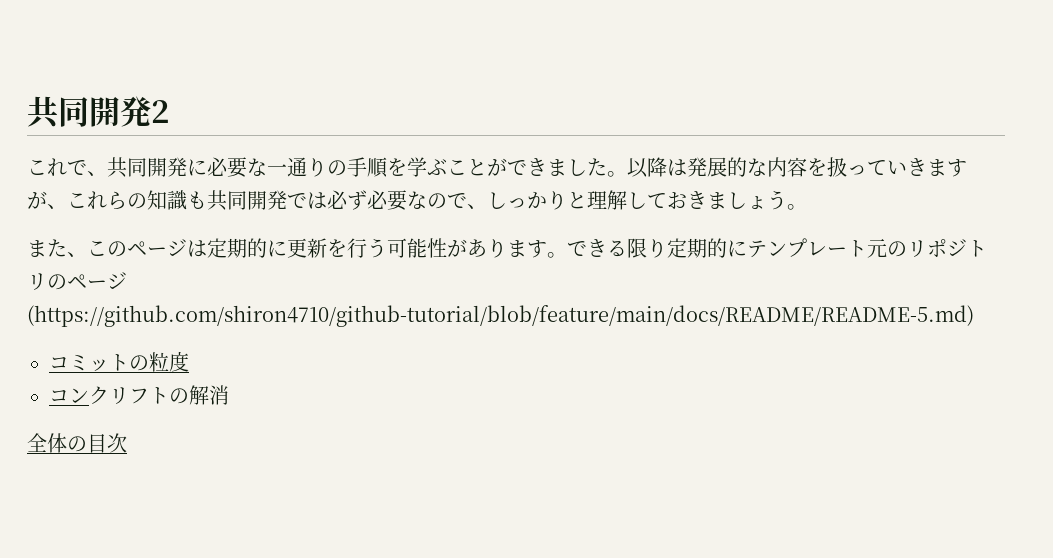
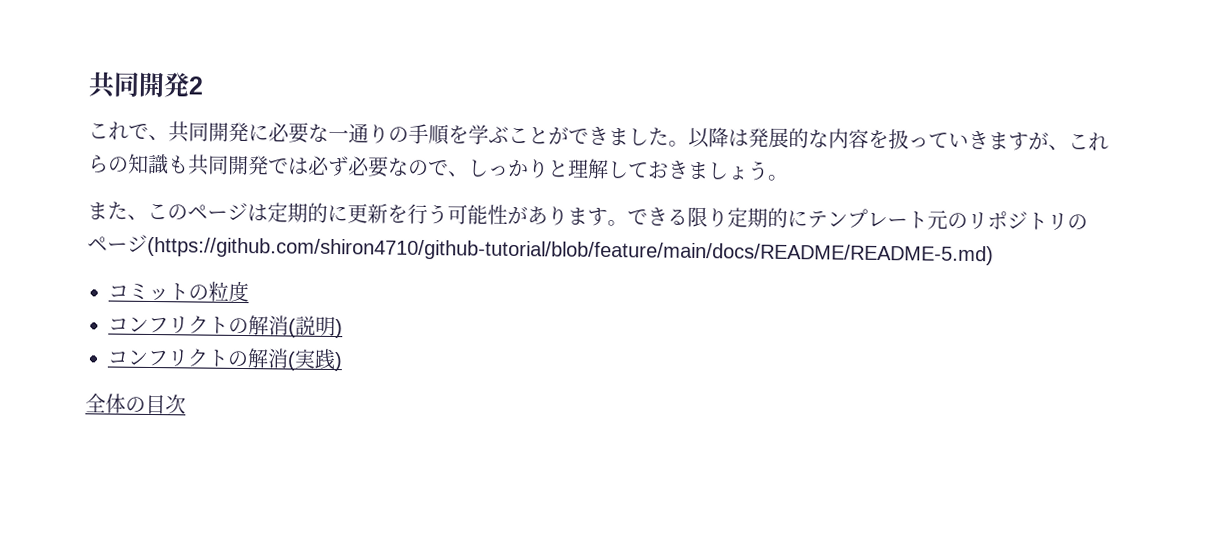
- コンクリフトの解消
+ コンフリクトの解消(説明)
+ コンフリクトの解消(実践)

